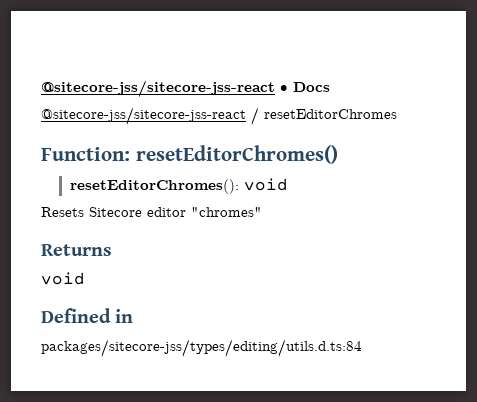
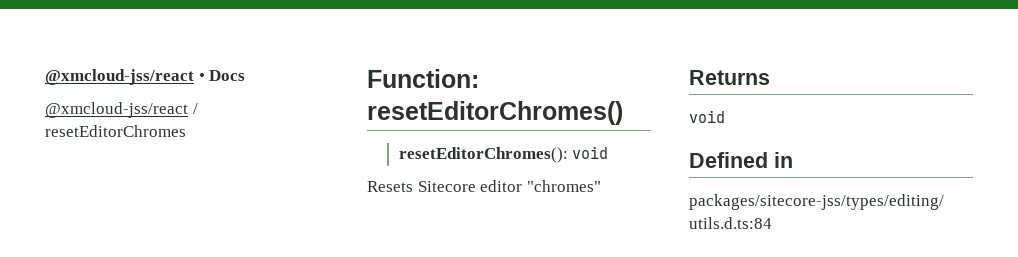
- @sitecore-jss/sitecore-jss-react • Docs
+ @xmcloud-jss/react • Docs
- @sitecore-jss/sitecore-jss-react / resetEditorChromes
+ @xmcloud-jss/react / resetEditorChromes

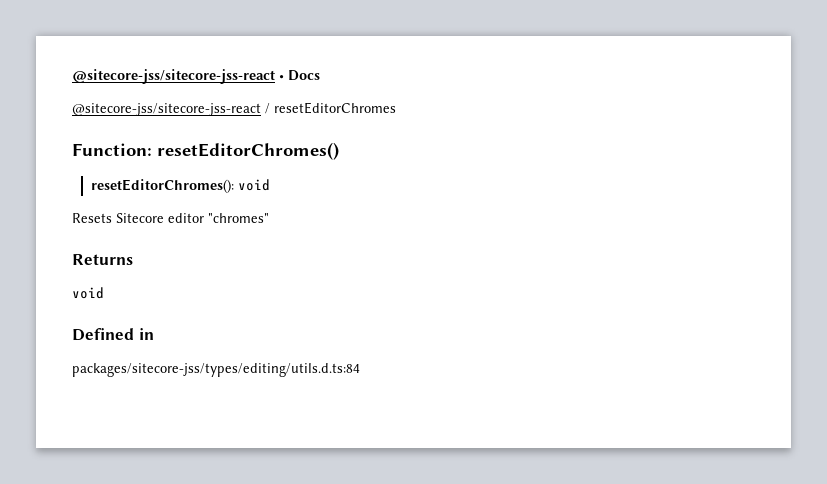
- @xmcloud-jss/react • Docs
+ @sitecore-jss/sitecore-jss-react • Docs
- @xmcloud-jss/react / resetEditorChromes
+ @sitecore-jss/sitecore-jss-react / resetEditorChromes

